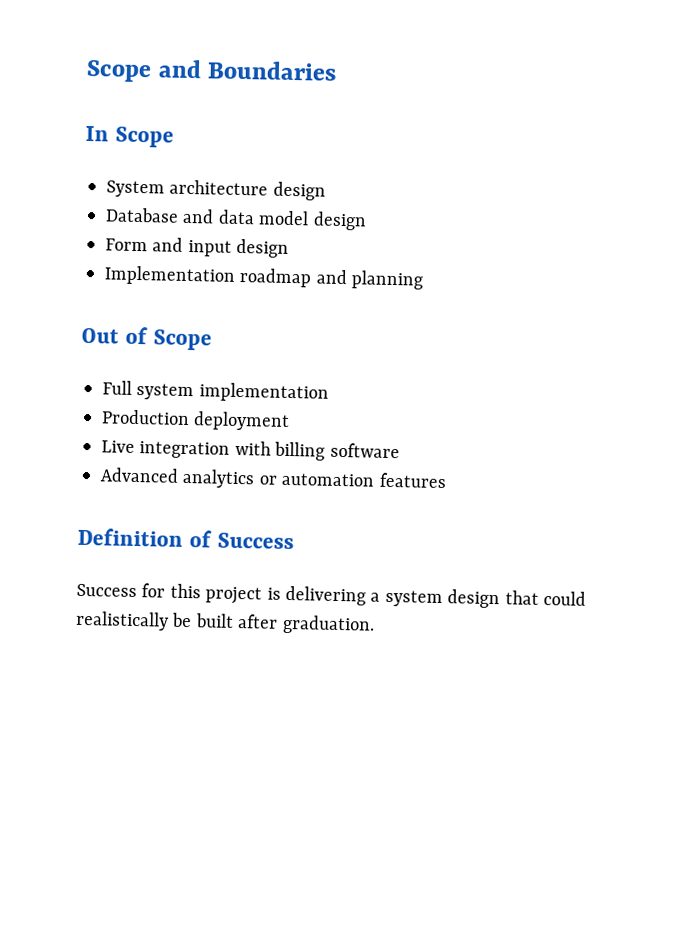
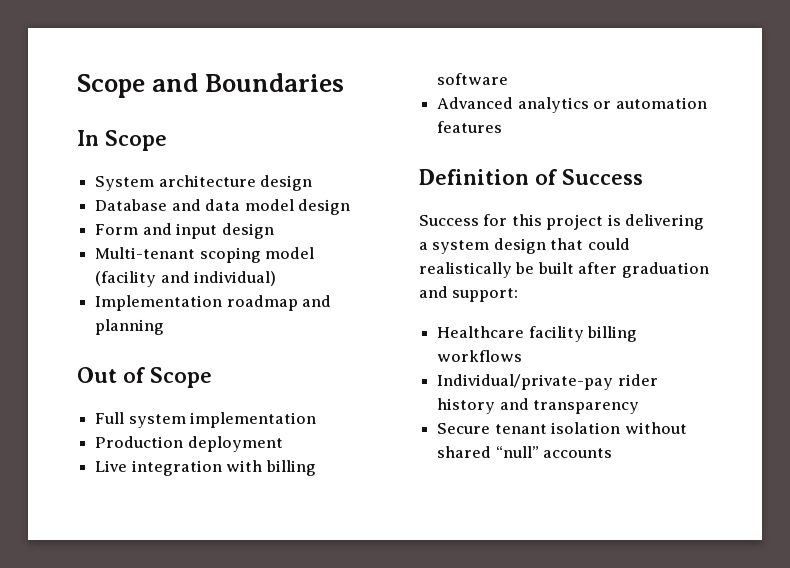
+ Multi-tenant scoping model (facility and individual)
- Success for this project is delivering a system design that could realistically be built after graduation.
+ Success for this project is delivering a system design that could realistically be built after graduation and support:
+ Healthcare facility billing workflows
+ Individual/private-pay rider history and transparency
+ Secure tenant isolation without shared “null” accounts

